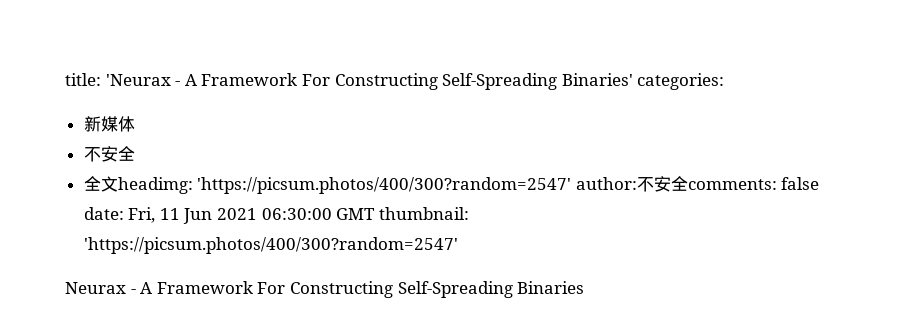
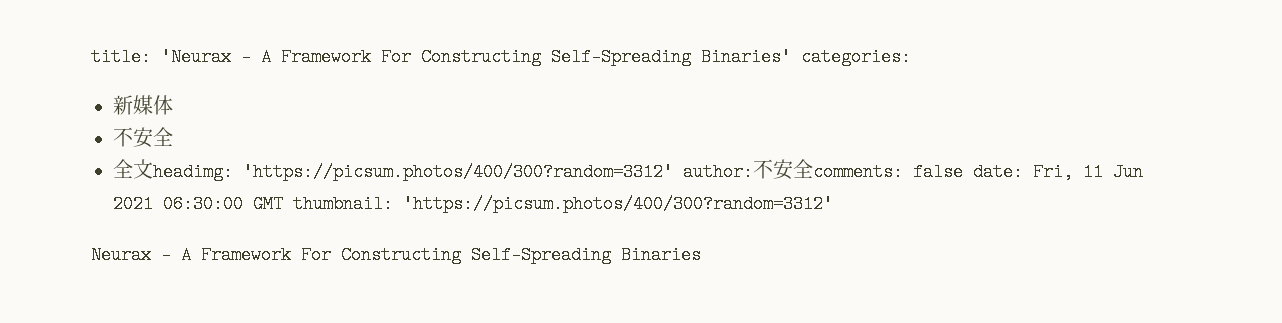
- 全文headimg: 'https://picsum.photos/400/300?random=2547' author:不安全comments: false date: Fri, 11 Jun 2021 06:30:00 GMT thumbnail: 'https://picsum.photos/400/300?random=2547'
+ 全文headimg: 'https://picsum.photos/400/300?random=3312' author:不安全comments: false date: Fri, 11 Jun 2021 06:30:00 GMT thumbnail: 'https://picsum.photos/400/300?random=3312'

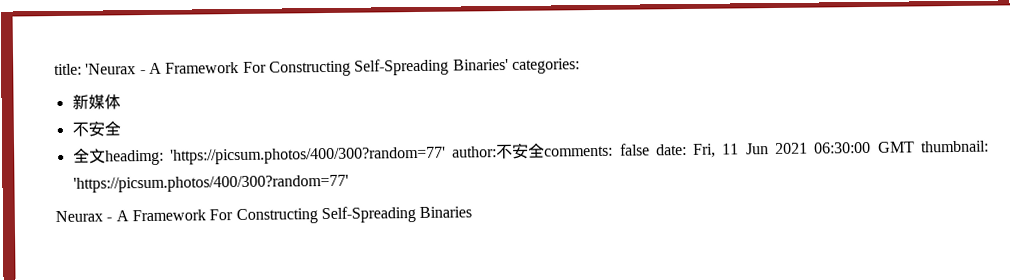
- 全文headimg: 'https://picsum.photos/400/300?random=3312' author:不安全comments: false date: Fri, 11 Jun 2021 06:30:00 GMT thumbnail: 'https://picsum.photos/400/300?random=3312'
+ 全文headimg: 'https://picsum.photos/400/300?random=77' author:不安全comments: false date: Fri, 11 Jun 2021 06:30:00 GMT thumbnail: 'https://picsum.photos/400/300?random=77'

